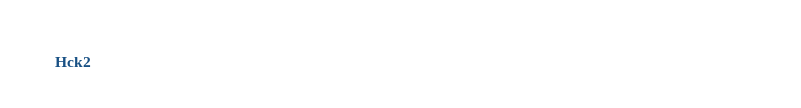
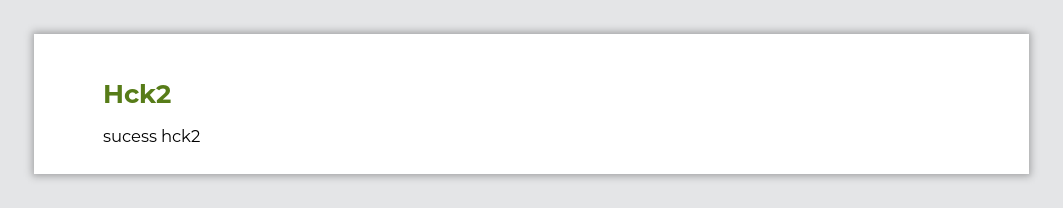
+ sucess hck2

